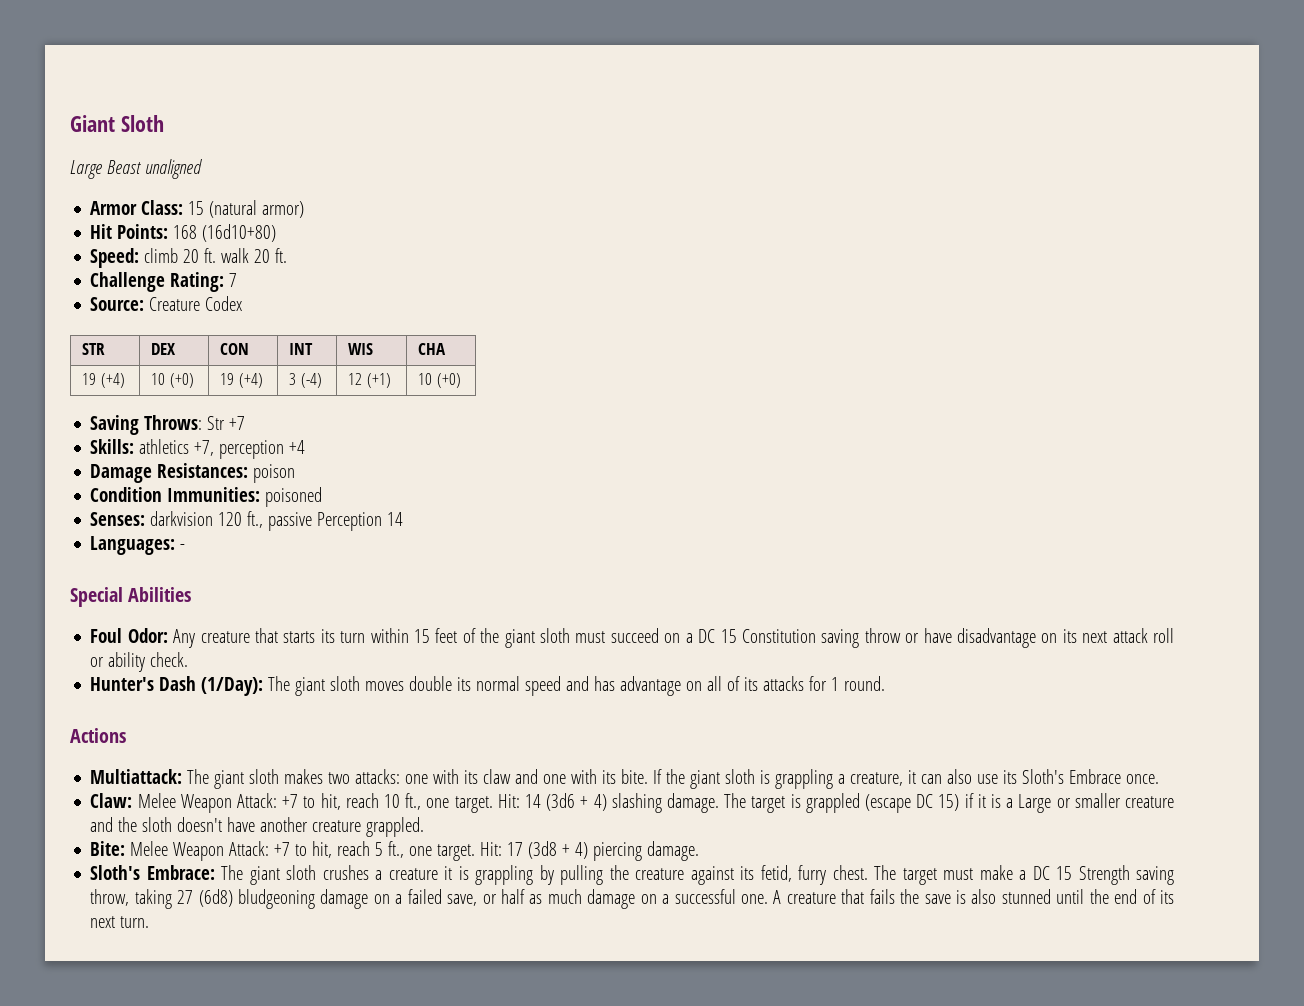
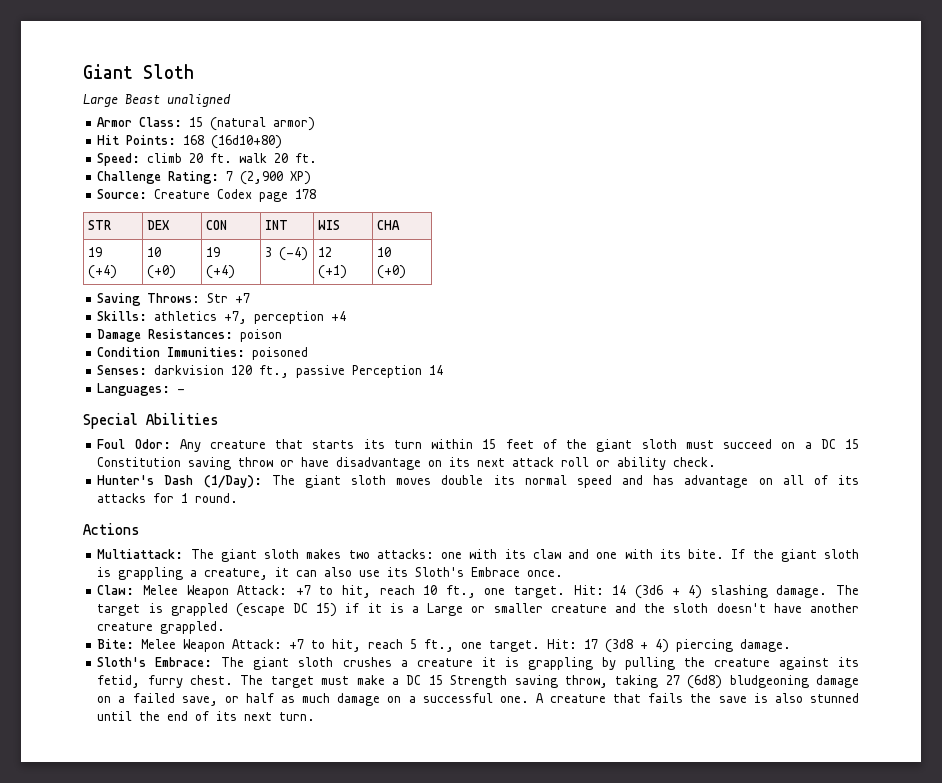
- Challenge Rating: 7
+ Challenge Rating: 7 (2,900 XP)
- Source: Creature Codex
+ Source: Creature Codex page 178

